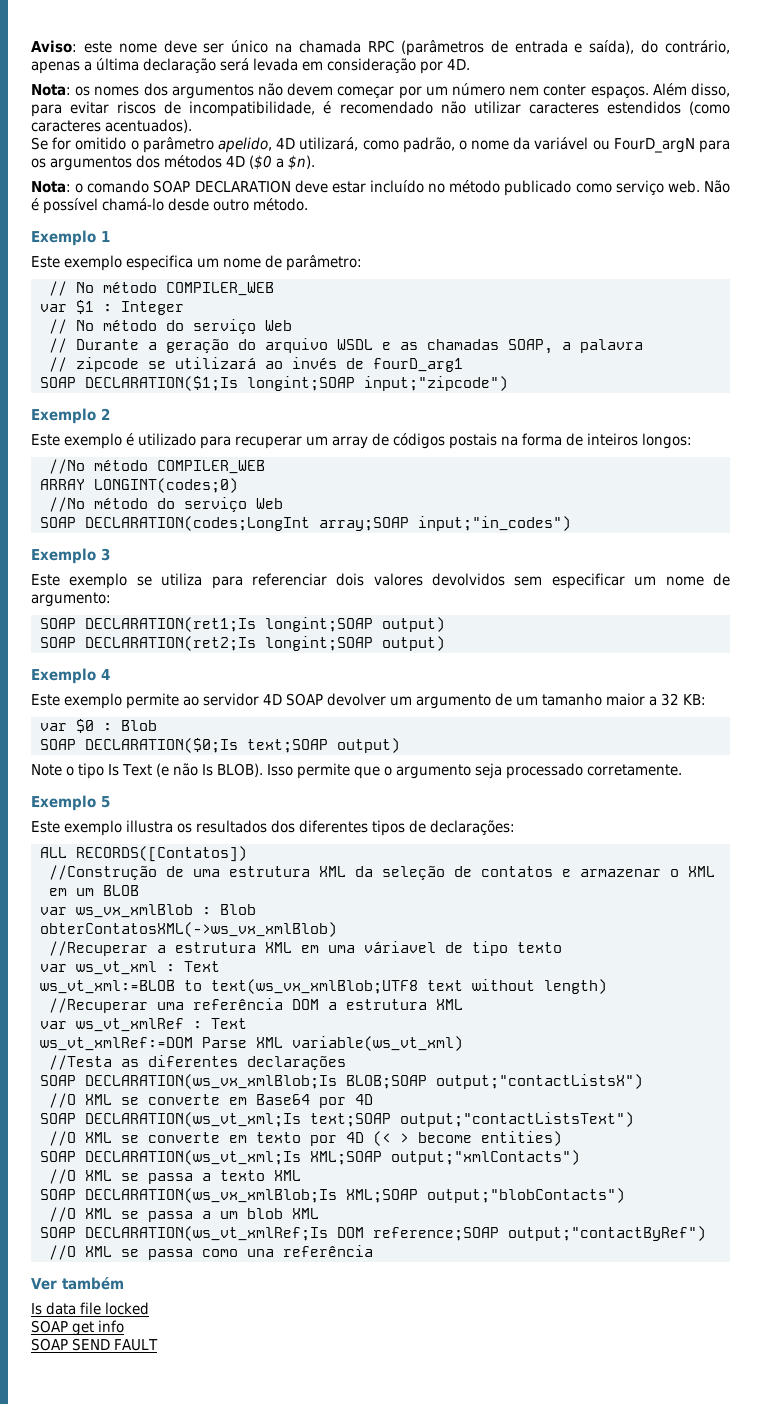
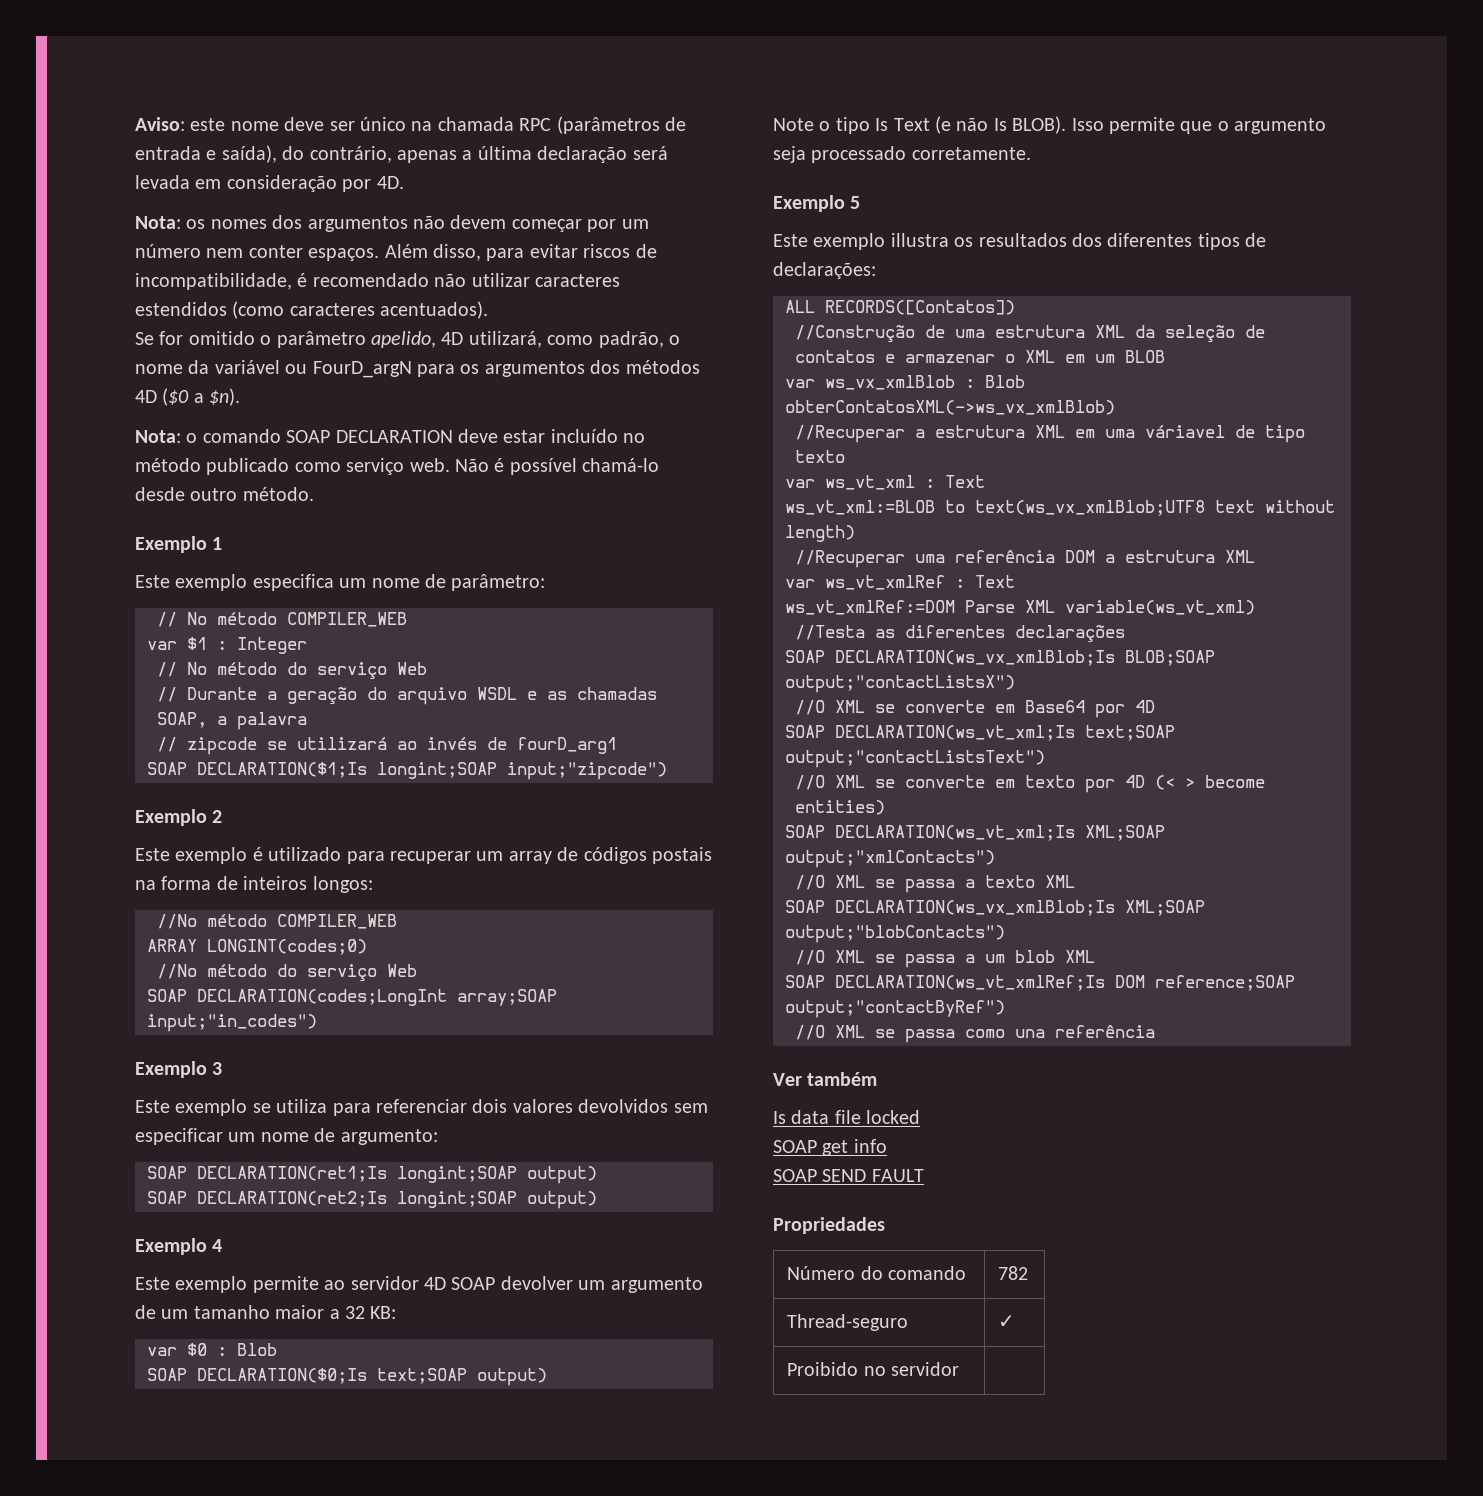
+ Propriedades
+ Número do comando | 782
+ Thread-seguro | ✓
+ Proibido no servidor |

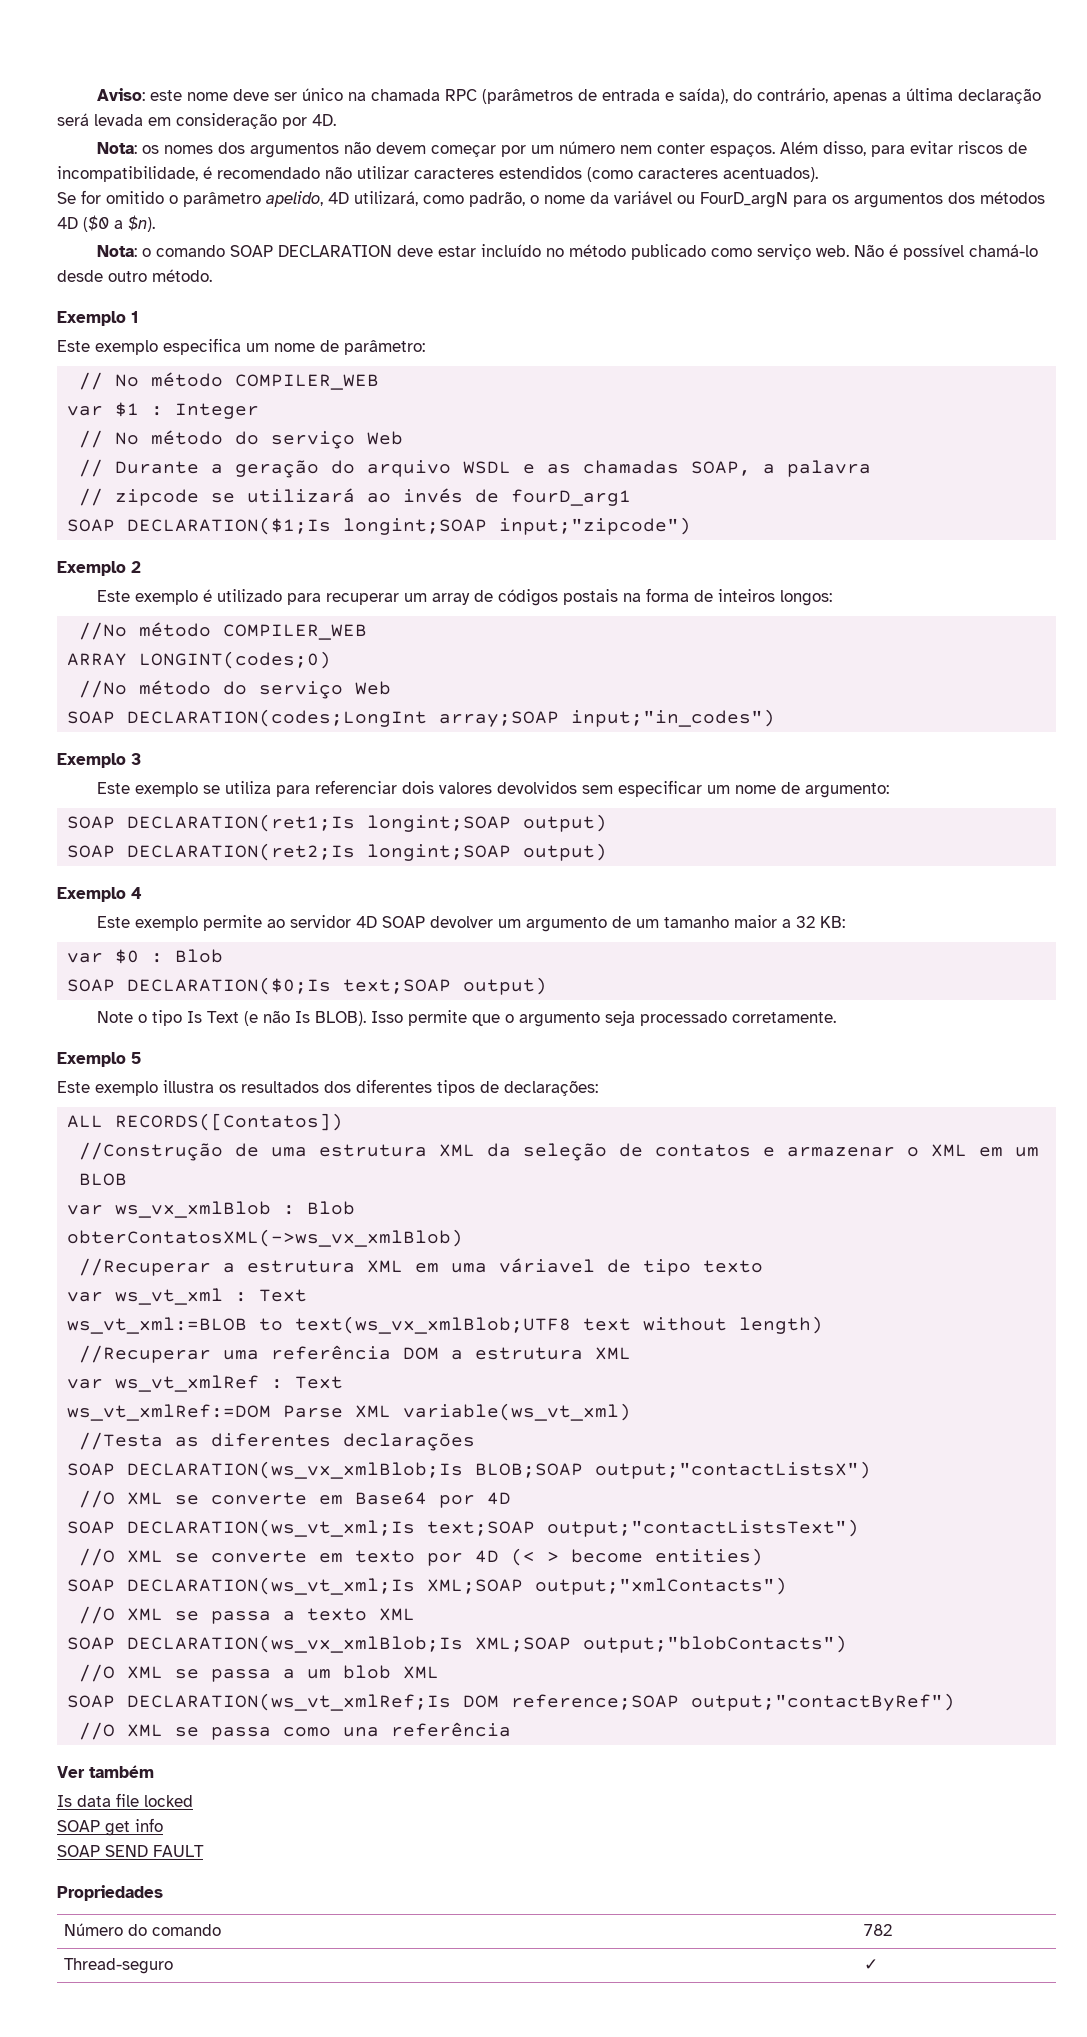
- Proibido no servidor |

